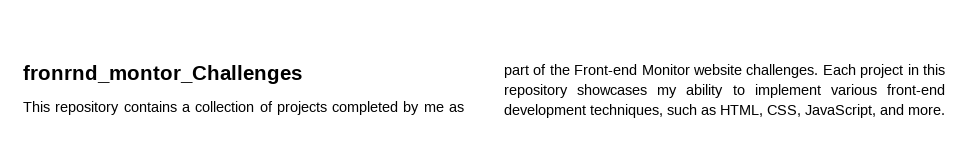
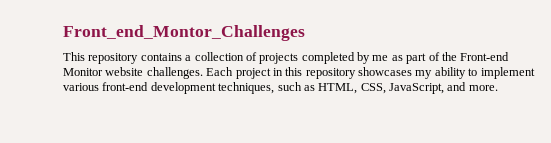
- fronrnd_montor_Challenges
+ Front_end_Montor_Challenges

